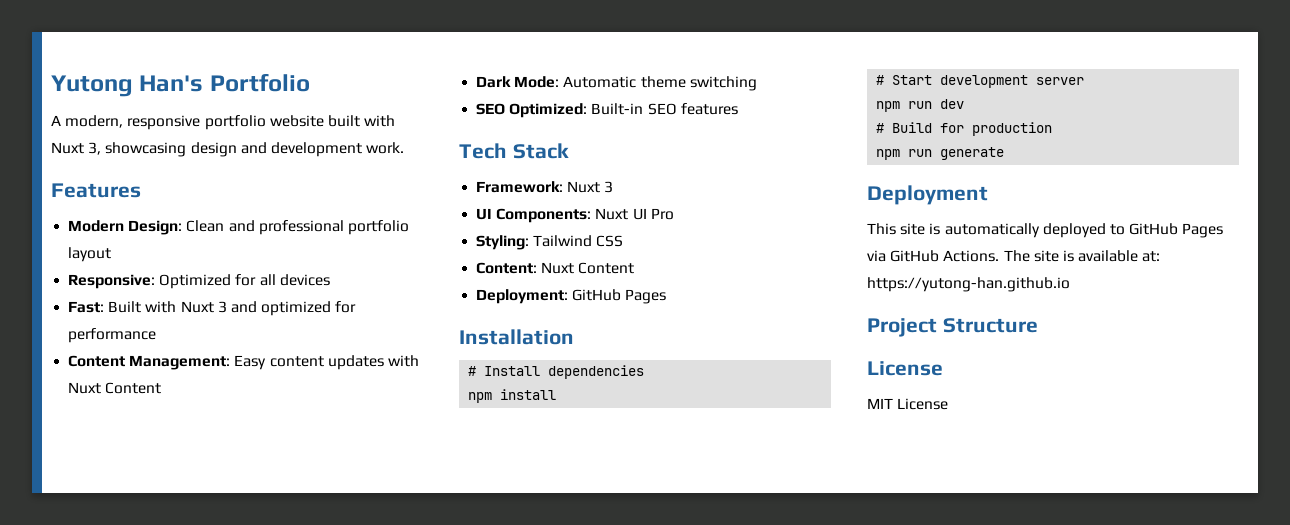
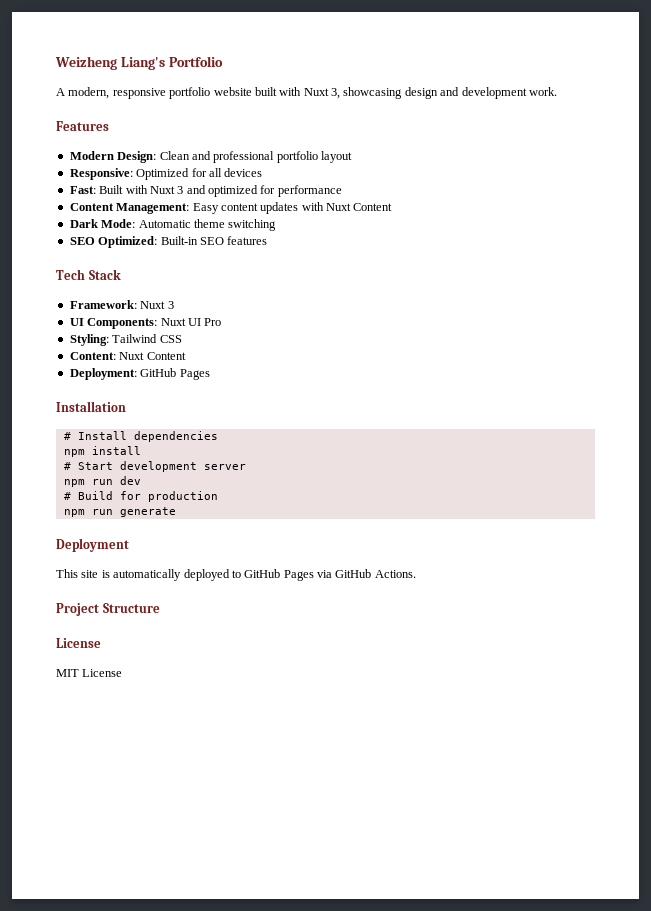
- Yutong Han's Portfolio
+ Weizheng Liang's Portfolio
- The site is available at: https://yutong-han.github.io

